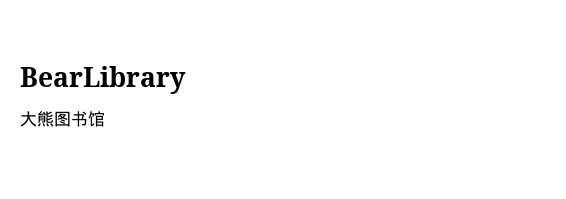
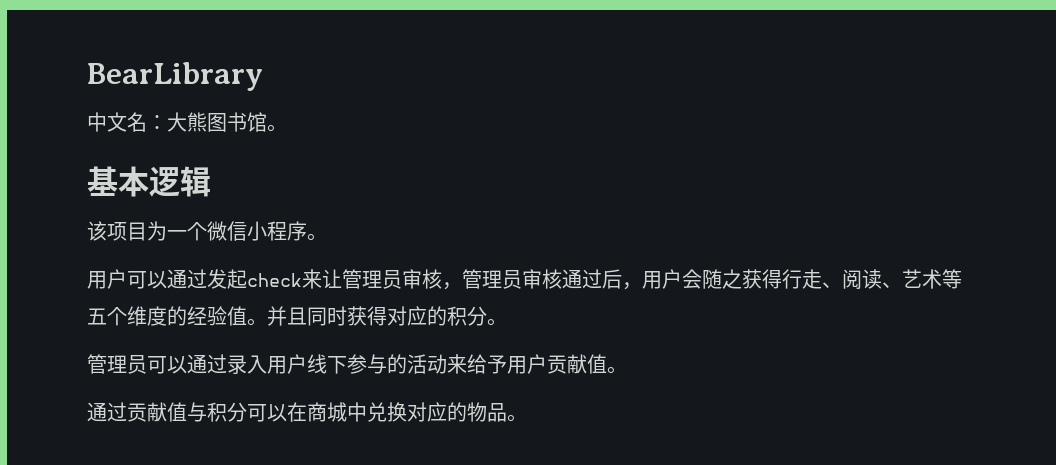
- 大熊图书馆
+ 中文名：大熊图书馆。
+ 基本逻辑
+ 该项目为一个微信小程序。
+ 用户可以通过发起check来让管理员审核，管理员审核通过后，用户会随之获得行走、阅读、艺术等五个维度的经验值。并且同时获得对应的积分。
+ 管理员可以通过录入用户线下参与的活动来给予用户贡献值。
+ 通过贡献值与积分可以在商城中兑换对应的物品。

